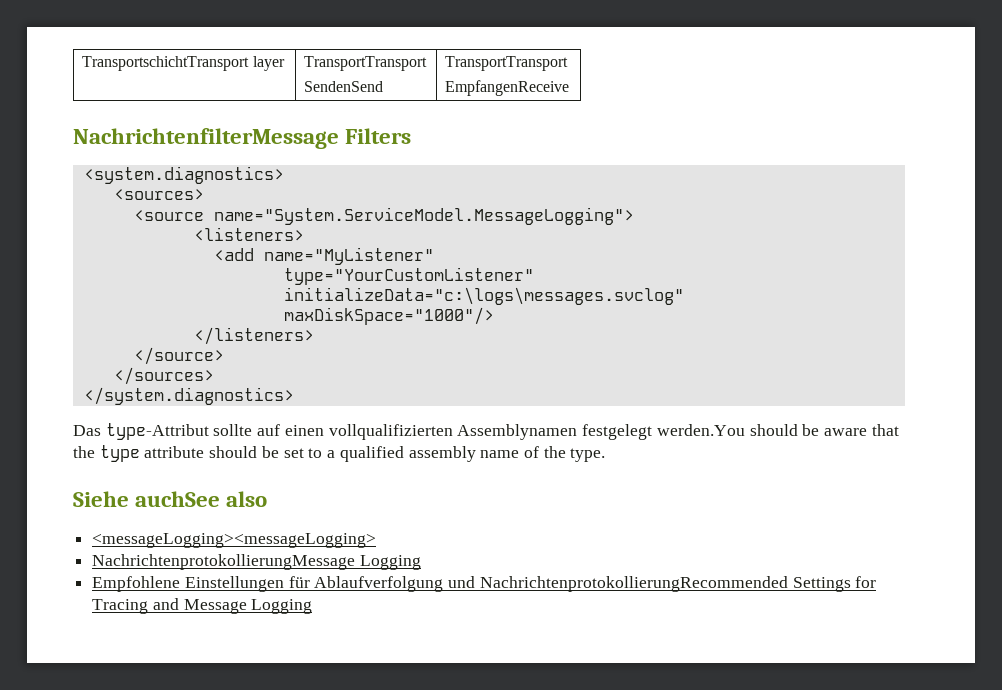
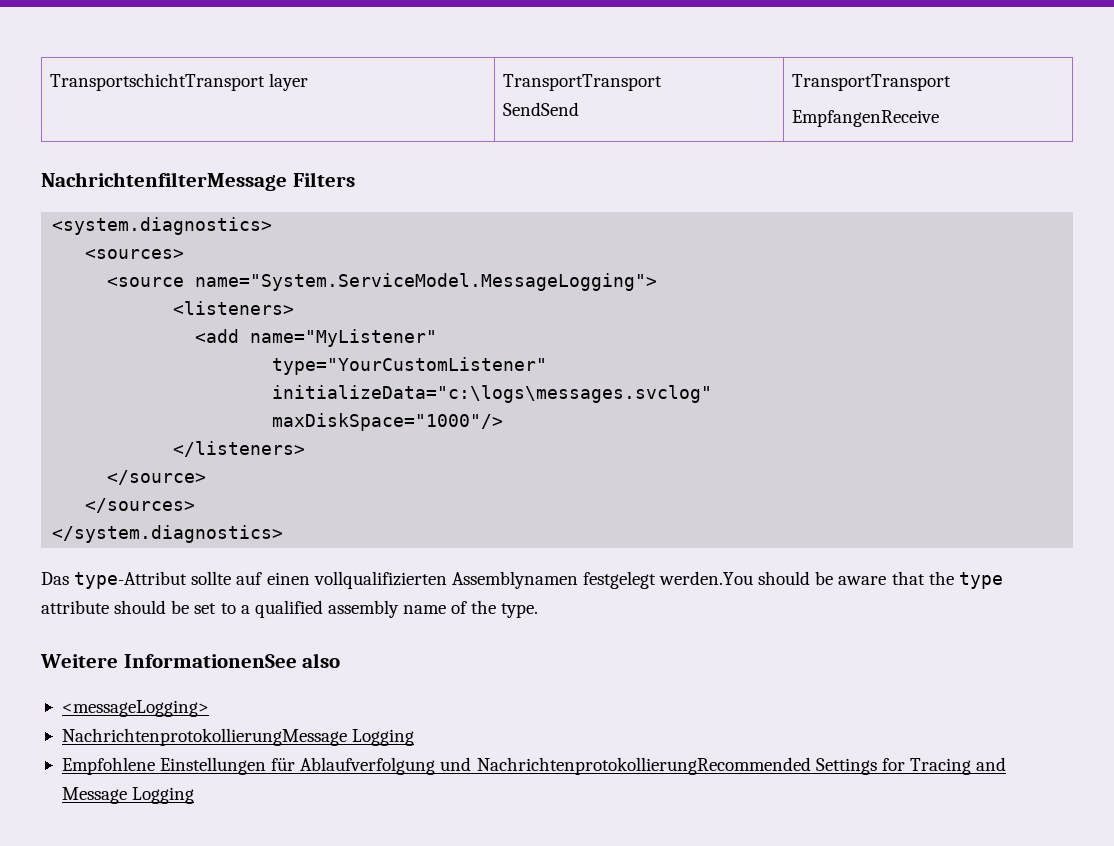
  TransportschichtTransport layer | TransportTransport
- SendenSend | TransportTransport
+ SendSend | TransportTransport
- Siehe auchSee also
+ Weitere InformationenSee also
- <messageLogging><messageLogging>
+ <messageLogging>

